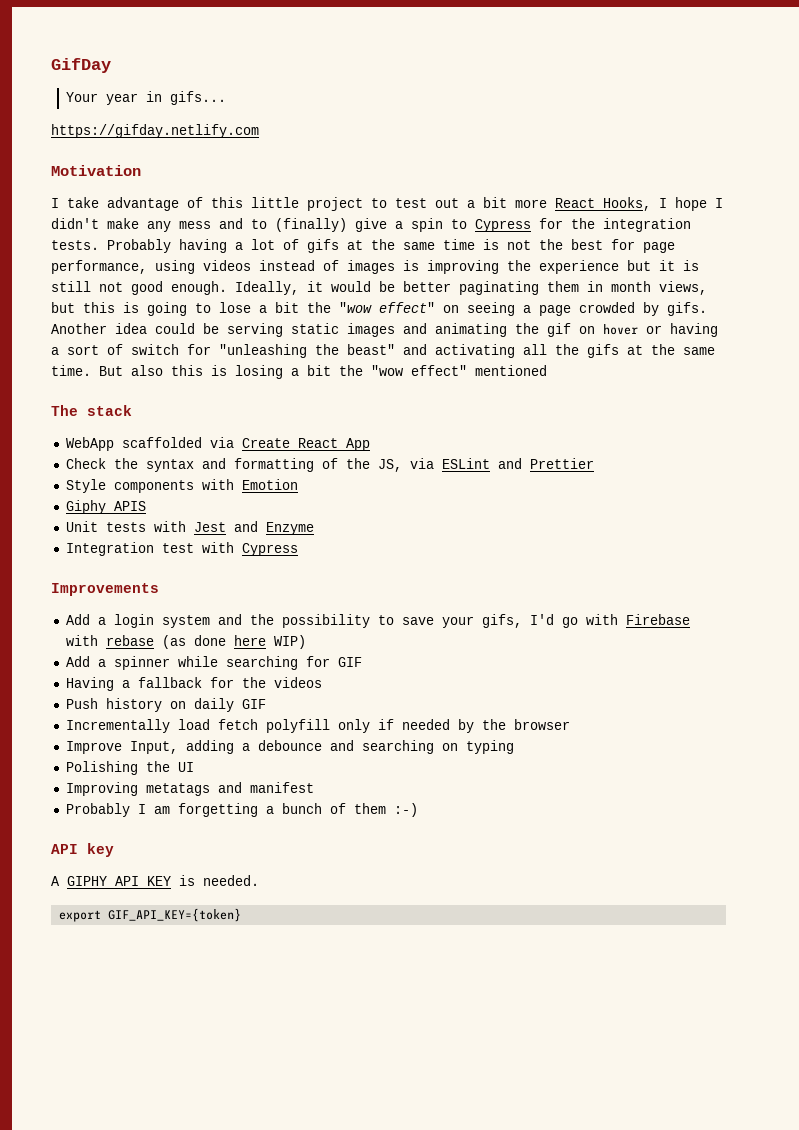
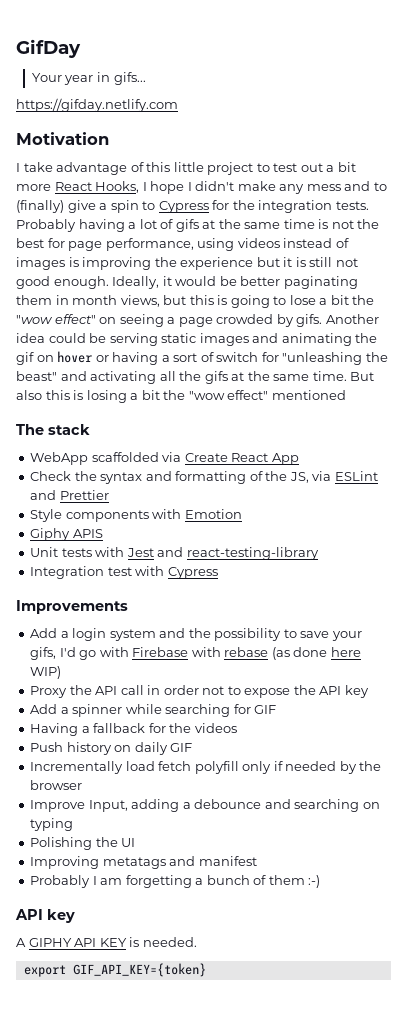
- Unit tests with Jest and Enzyme
+ Unit tests with Jest and react-testing-library
+ Proxy the API call in order not to expose the API key

